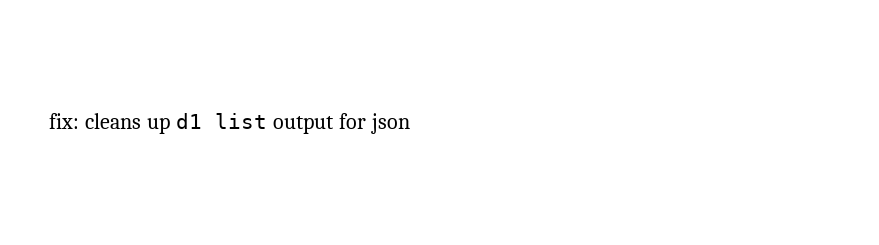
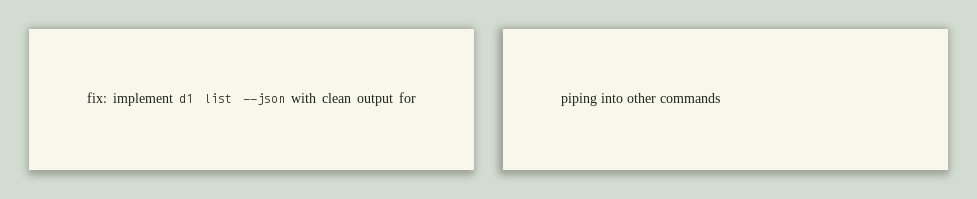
- fix: cleans up d1 list output for json
+ fix: implement d1 list --json with clean output for piping into other commands

